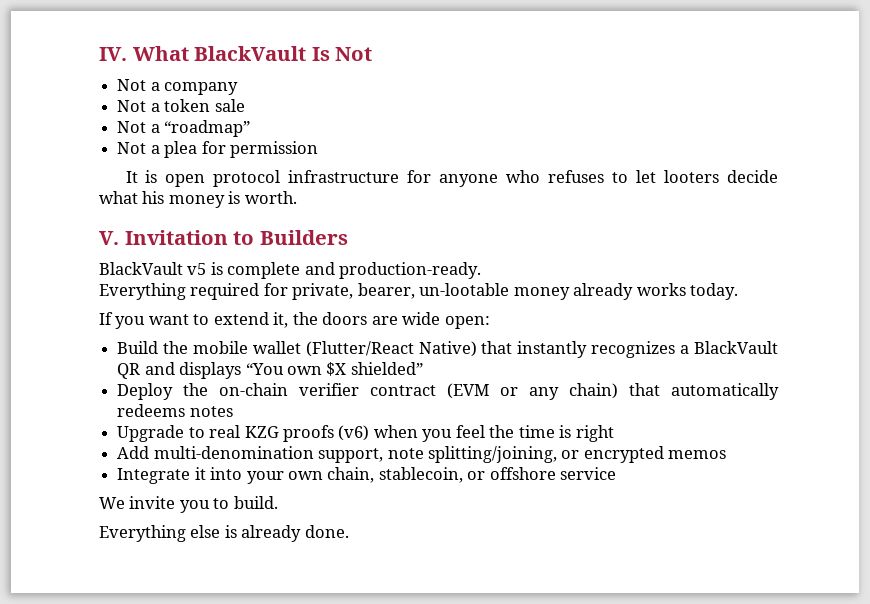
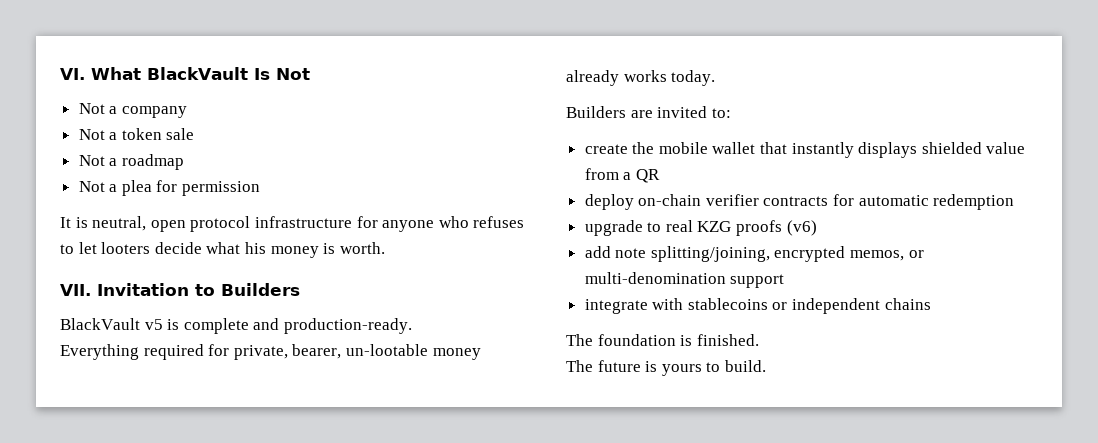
- IV. What BlackVault Is Not
+ VI. What BlackVault Is Not
- Not a “roadmap”
+ Not a roadmap
- It is open protocol infrastructure for anyone who refuses to let looters decide what his money is worth.
+ It is neutral, open protocol infrastructure for anyone who refuses to let looters decide what his money is worth.
- V. Invitation to Builders
+ VII. Invitation to Builders
- If you want to extend it, the doors are wide open:
- Build the mobile wallet (Flutter/React Native) that instantly recognizes a BlackVault QR and displays “You own $X shielded”
- Deploy the on-chain verifier contract (EVM or any chain) that automatically redeems notes
- Upgrade to real KZG proofs (v6) when you feel the time is right
- Add multi-denomination support, note splitting/joining, or encrypted memos
- Integrate it into your own chain, stablecoin, or offshore service
- We invite you to build.
- Everything else is already done.
+ Builders are invited to:
+ create the mobile wallet that instantly displays shielded value from a QR
+ deploy on-chain verifier contracts for automatic redemption
+ upgrade to real KZG proofs (v6)
+ add note splitting/joining, encrypted memos, or multi-denomination support
+ integrate with stablecoins or independent chains
+ The foundation is finished.
+ The future is yours to build.

